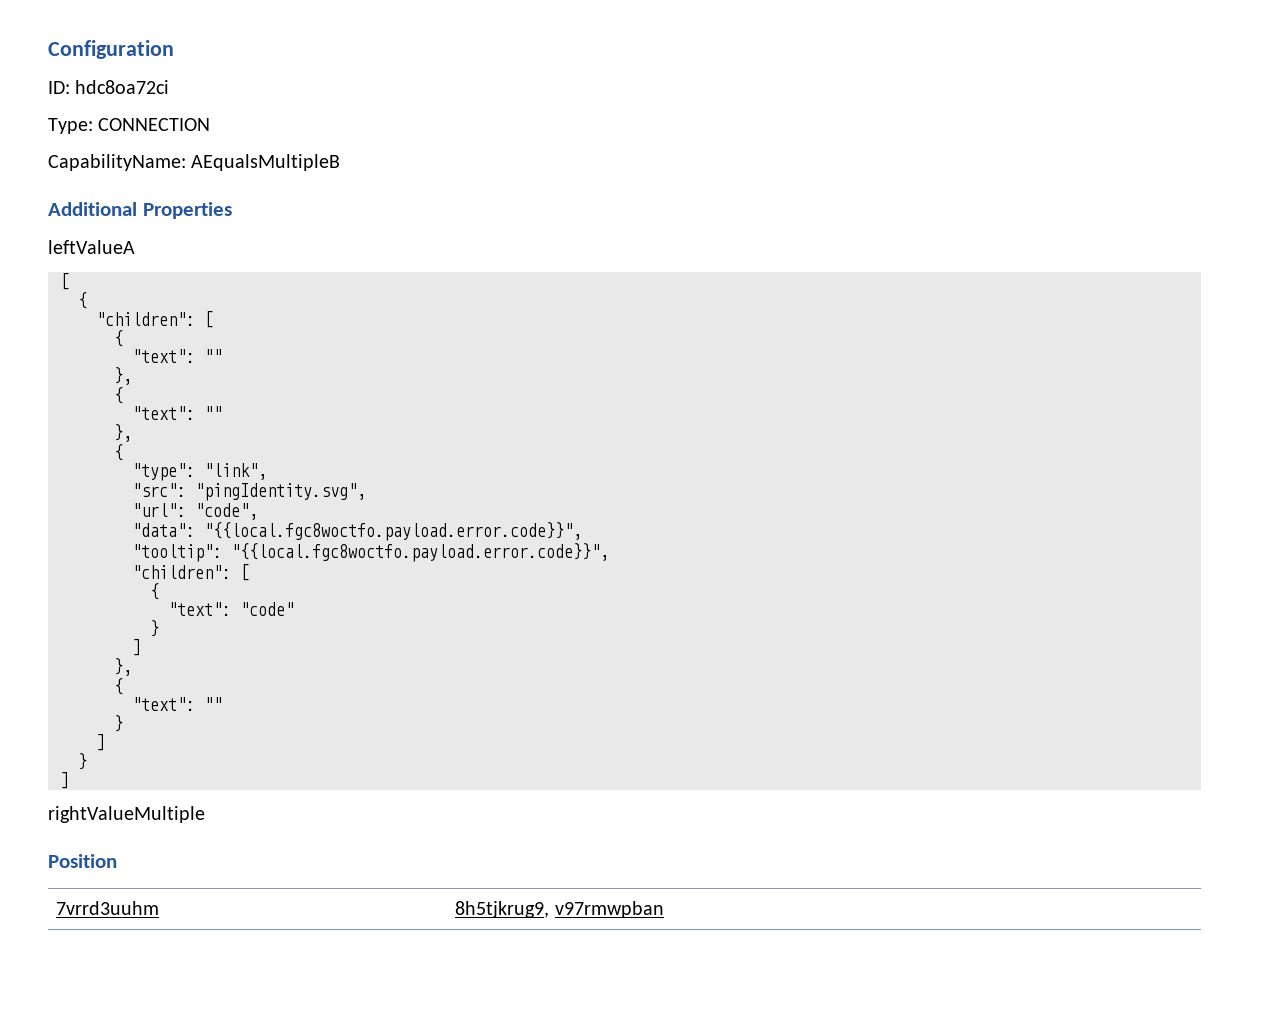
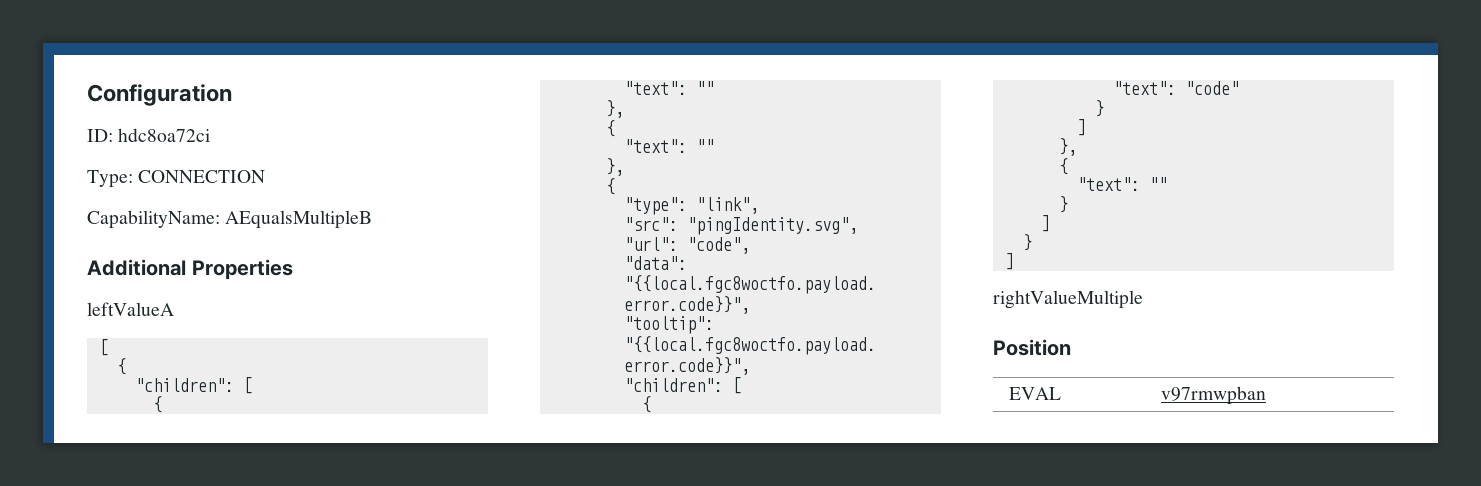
- 7vrrd3uuhm | 8h5tjkrug9, v97rmwpban
+ EVAL | v97rmwpban

